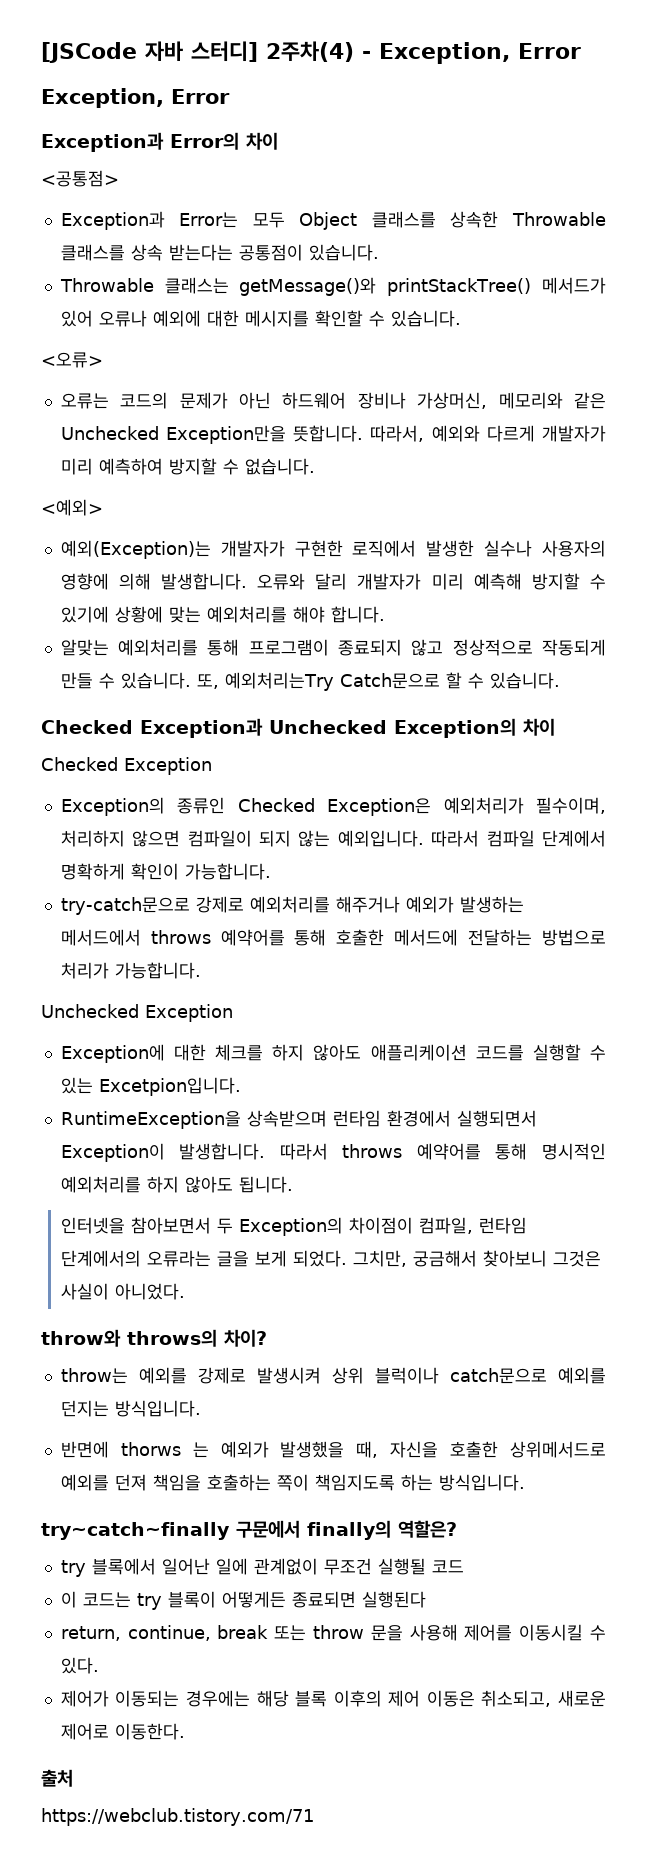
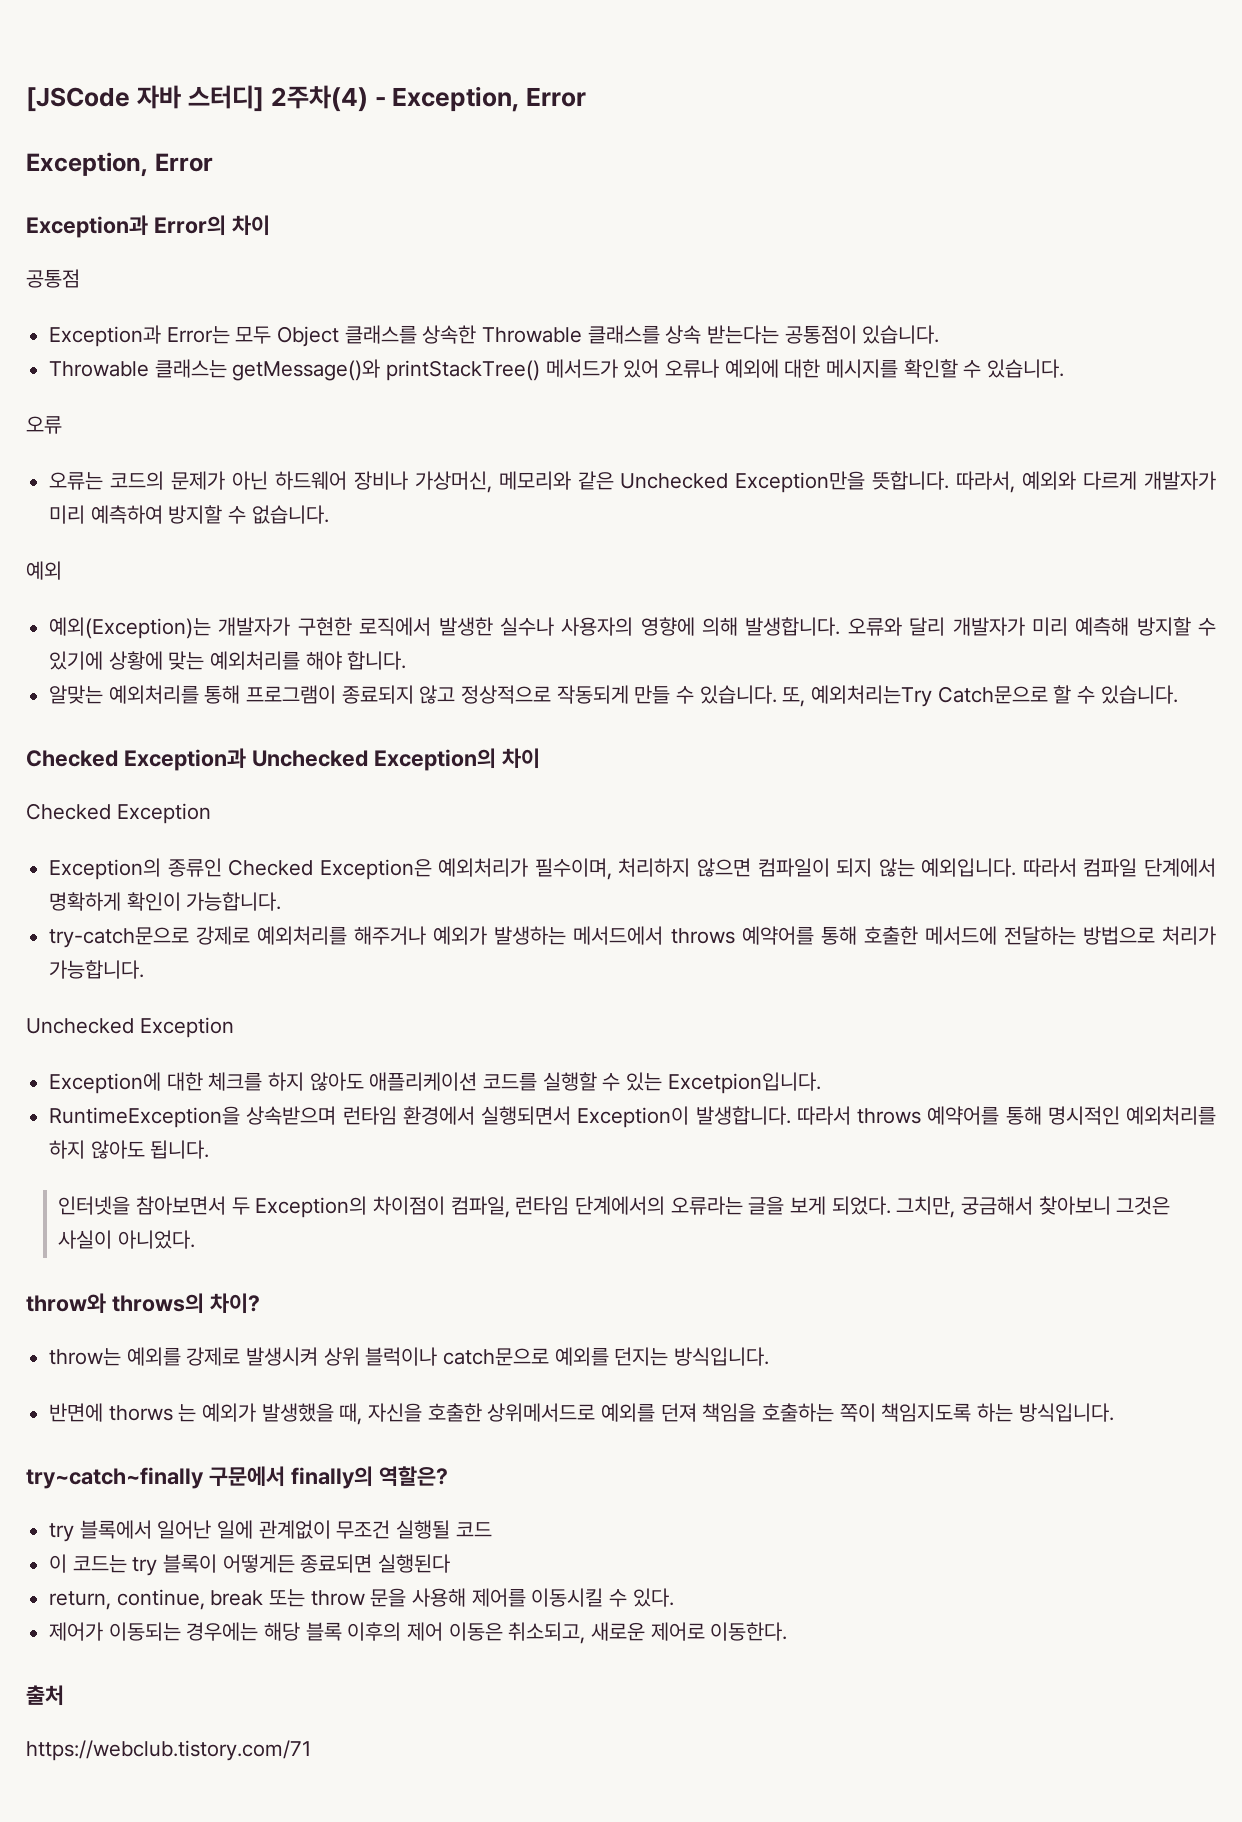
- <공통점>
+ 공통점
- <오류>
+ 오류
- <예외>
+ 예외

